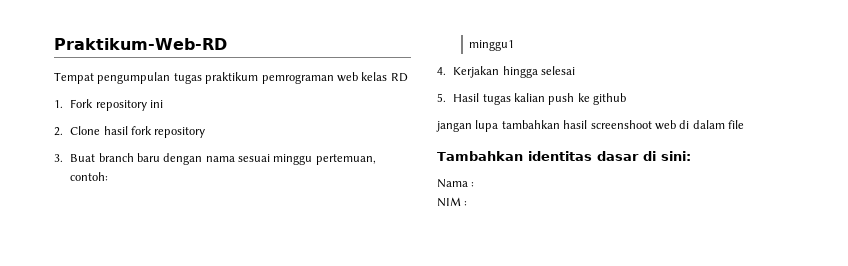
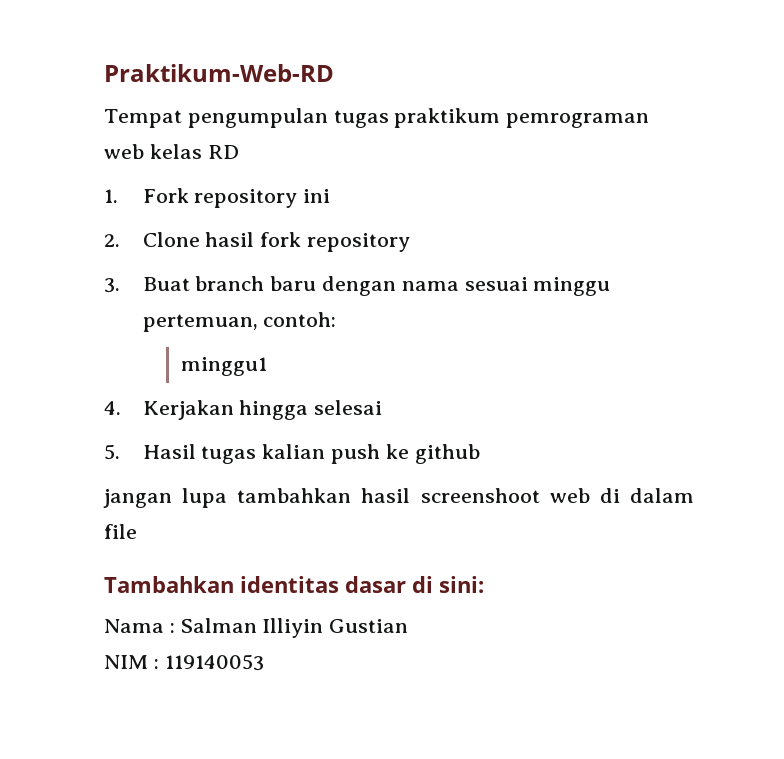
- Nama :
+ Nama : Salman Illiyin Gustian
- NIM :
+ NIM : 119140053

